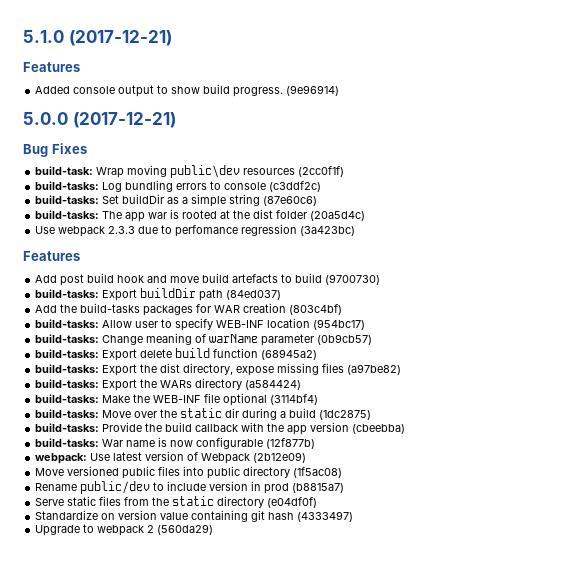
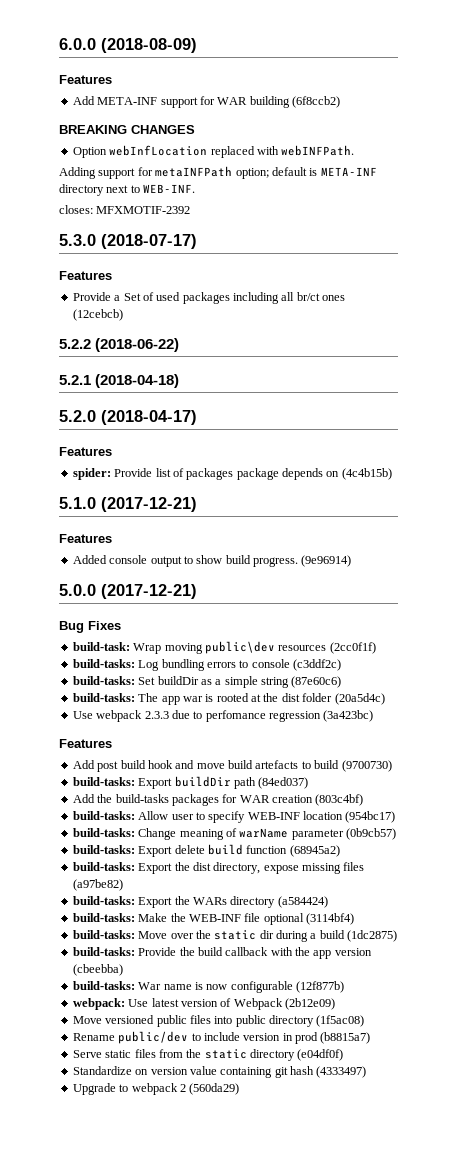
+ 6.0.0 (2018-08-09)
+ Features
+ Add META-INF support for WAR building (6f8ccb2)
+ BREAKING CHANGES
+ Option webInfLocation replaced with webINFPath.
+ Adding support for metaINFPath option; default is META-INF directory next to WEB-INF.
+ closes: MFXMOTIF-2392
+ 5.3.0 (2018-07-17)
+ Features
+ Provide a Set of used packages including all br/ct ones (12cebcb)
+ 5.2.2 (2018-06-22)
+ 5.2.1 (2018-04-18)
+ 5.2.0 (2018-04-17)
+ Features
+ spider: Provide list of packages package depends on (4c4b15b)

